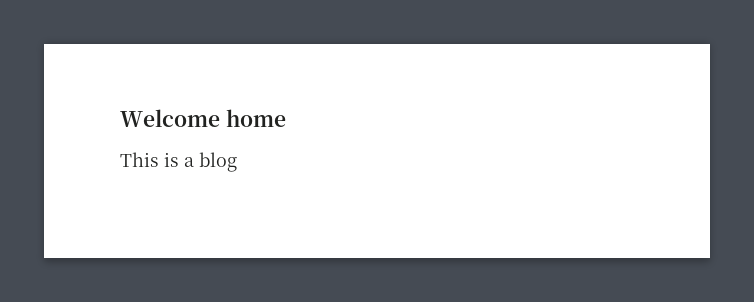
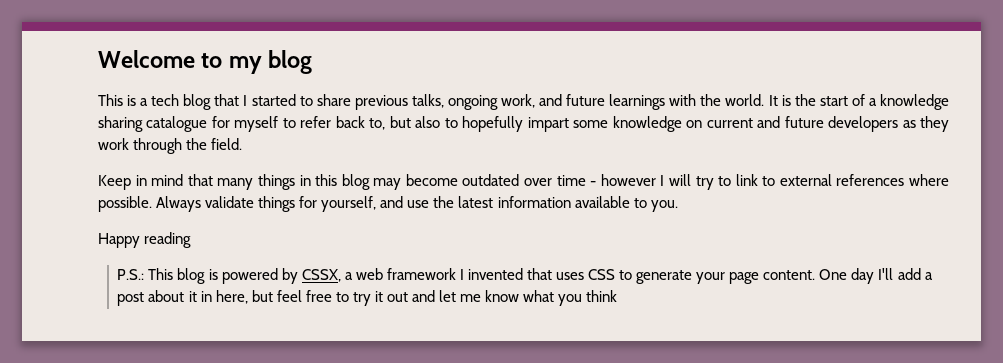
- Welcome home
+ Welcome to my blog
- This is a blog
+ This is a tech blog that I started to share previous talks, ongoing work, and future learnings with the world. It is the start of a knowledge sharing catalogue for myself to refer back to, but also to hopefully impart some knowledge on current and future developers as they work through the field.
+ Keep in mind that many things in this blog may become outdated over time - however I will try to link to external references where possible. Always validate things for yourself, and use the latest information available to you.
+ Happy reading
+ P.S.: This blog is powered by CSSX, a web framework I invented that uses CSS to generate your page content. One day I'll add a post about it in here, but feel free to try it out and let me know what you think

